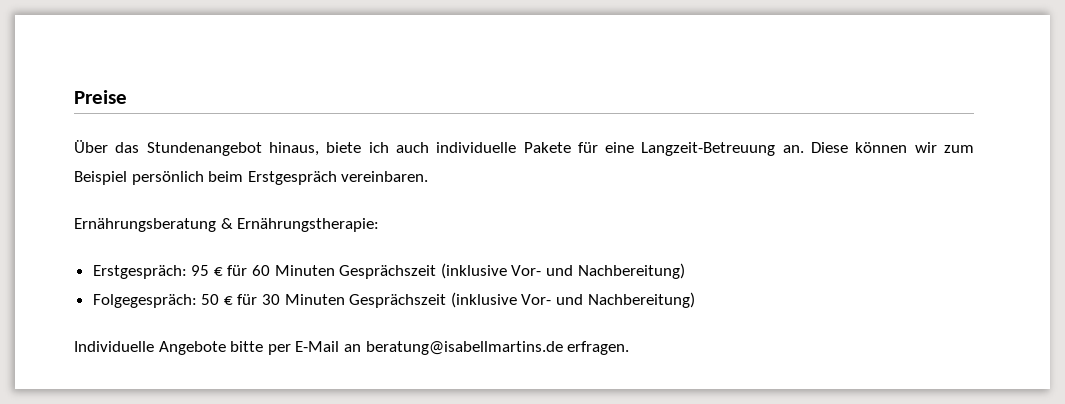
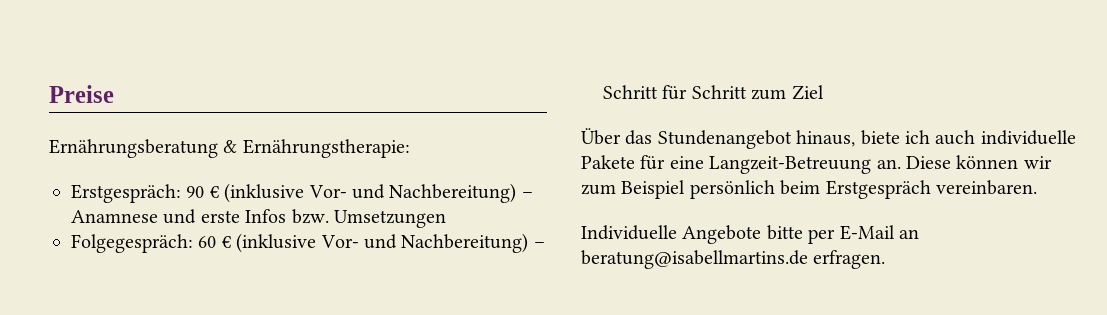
+ Ernährungsberatung & Ernährungstherapie:
+ Erstgespräch: 90 € (inklusive Vor- und Nachbereitung) – Anamnese und erste Infos bzw. Umsetzungen
+ Folgegespräch: 60 € (inklusive Vor- und Nachbereitung) – Schritt für Schritt zum Ziel
- Ernährungsberatung & Ernährungstherapie:
- Erstgespräch: 95 € für 60 Minuten Gesprächszeit (inklusive Vor- und Nachbereitung)
- Folgegespräch: 50 € für 30 Minuten Gesprächszeit (inklusive Vor- und Nachbereitung)

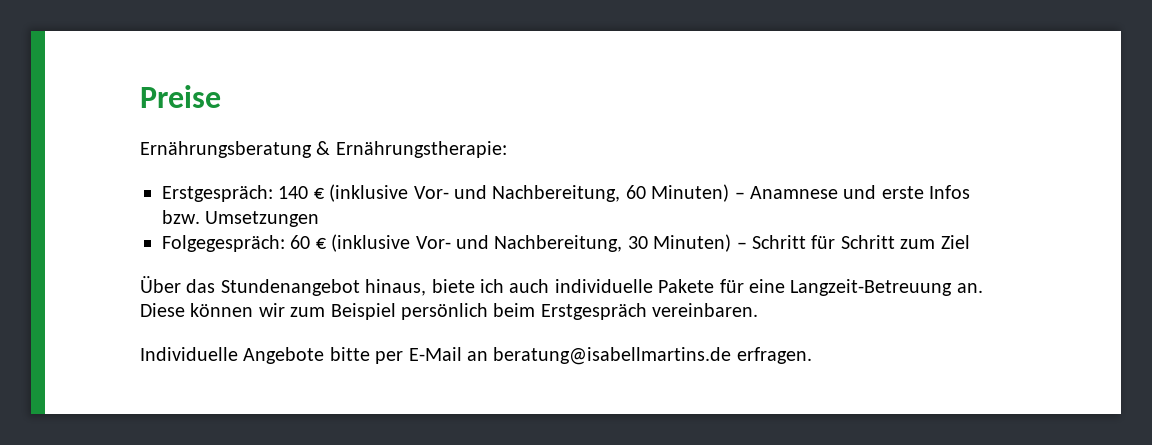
- Erstgespräch: 90 € (inklusive Vor- und Nachbereitung) – Anamnese und erste Infos bzw. Umsetzungen
+ Erstgespräch: 140 € (inklusive Vor- und Nachbereitung, 60 Minuten) – Anamnese und erste Infos bzw. Umsetzungen
- Folgegespräch: 60 € (inklusive Vor- und Nachbereitung) – Schritt für Schritt zum Ziel
+ Folgegespräch: 60 € (inklusive Vor- und Nachbereitung, 30 Minuten) – Schritt für Schritt zum Ziel

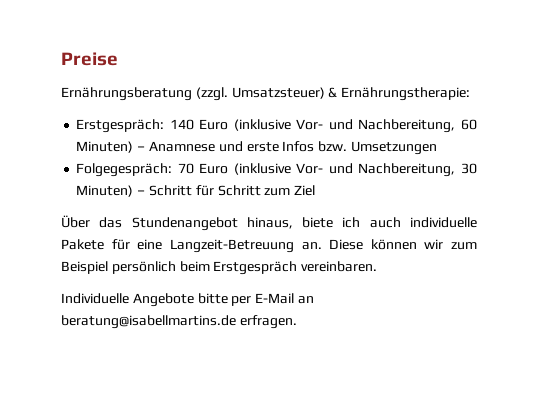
- Ernährungsberatung & Ernährungstherapie:
+ Ernährungsberatung (zzgl. Umsatzsteuer) & Ernährungstherapie:
- Erstgespräch: 140 € (inklusive Vor- und Nachbereitung, 60 Minuten) – Anamnese und erste Infos bzw. Umsetzungen
+ Erstgespräch: 140 Euro (inklusive Vor- und Nachbereitung, 60 Minuten) – Anamnese und erste Infos bzw. Umsetzungen
- Folgegespräch: 60 € (inklusive Vor- und Nachbereitung, 30 Minuten) – Schritt für Schritt zum Ziel
+ Folgegespräch: 70 Euro (inklusive Vor- und Nachbereitung, 30 Minuten) – Schritt für Schritt zum Ziel

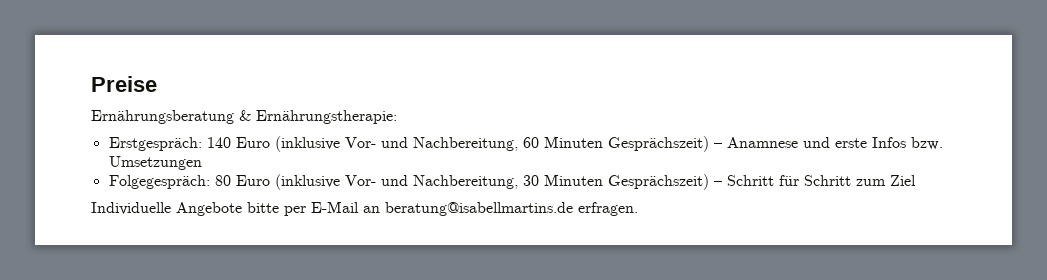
- Ernährungsberatung (zzgl. Umsatzsteuer) & Ernährungstherapie:
+ Ernährungsberatung & Ernährungstherapie:
- Erstgespräch: 140 Euro (inklusive Vor- und Nachbereitung, 60 Minuten) – Anamnese und erste Infos bzw. Umsetzungen
+ Erstgespräch: 140 Euro (inklusive Vor- und Nachbereitung, 60 Minuten Gesprächszeit) – Anamnese und erste Infos bzw. Umsetzungen
- Folgegespräch: 70 Euro (inklusive Vor- und Nachbereitung, 30 Minuten) – Schritt für Schritt zum Ziel
+ Folgegespräch: 80 Euro (inklusive Vor- und Nachbereitung, 30 Minuten Gesprächszeit) – Schritt für Schritt zum Ziel
- Über das Stundenangebot hinaus, biete ich auch individuelle Pakete für eine Langzeit-Betreuung an. Diese können wir zum Beispiel persönlich beim Erstgespräch vereinbaren.

